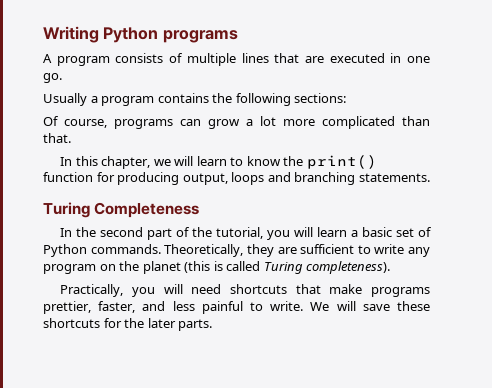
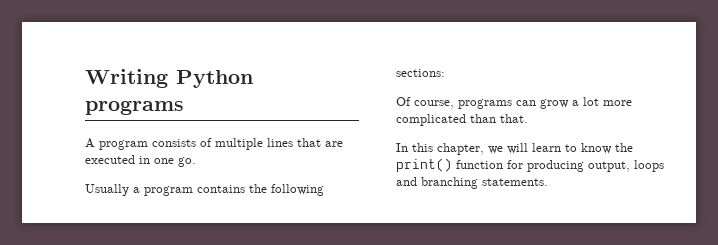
- Turing Completeness
- In the second part of the tutorial, you will learn a basic set of Python commands. Theoretically, they are sufficient to write any program on the planet (this is called Turing completeness).
- Practically, you will need shortcuts that make programs prettier, faster, and less painful to write. We will save these shortcuts for the later parts.

